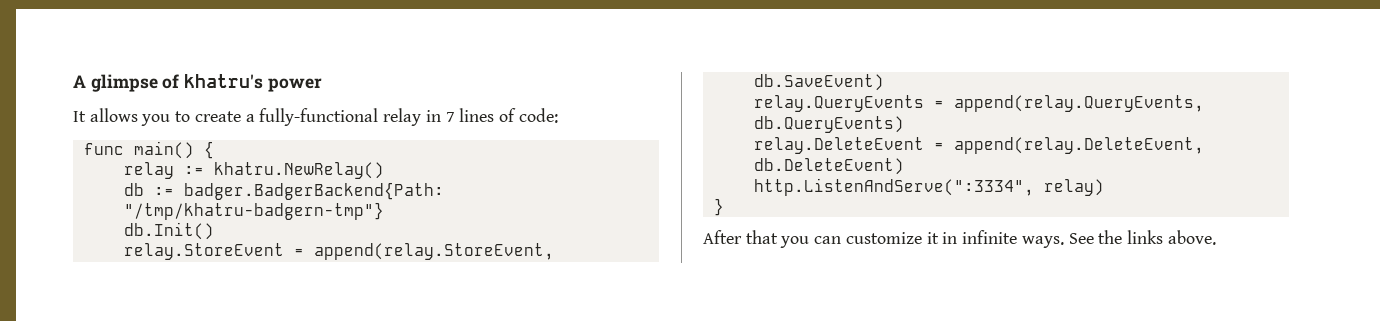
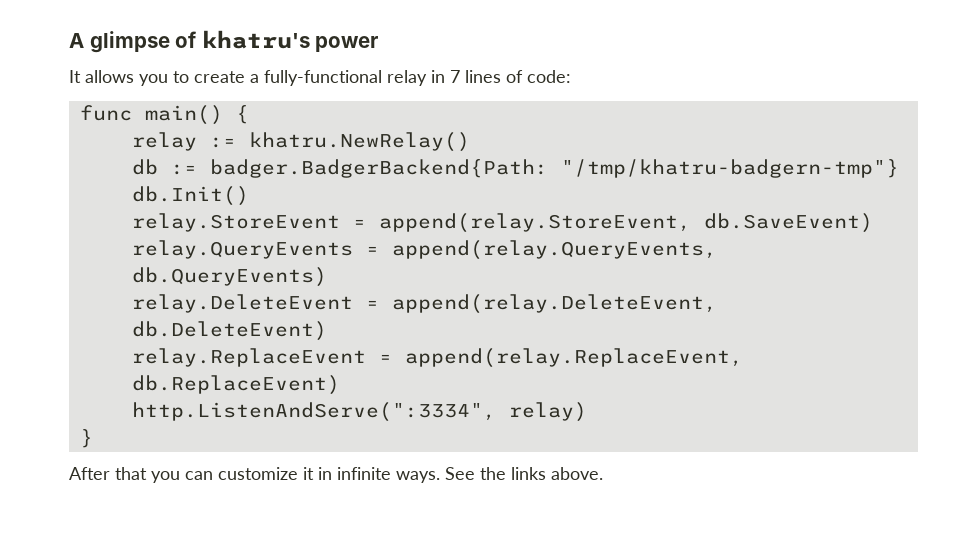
+ relay.ReplaceEvent = append(relay.ReplaceEvent, db.ReplaceEvent)

